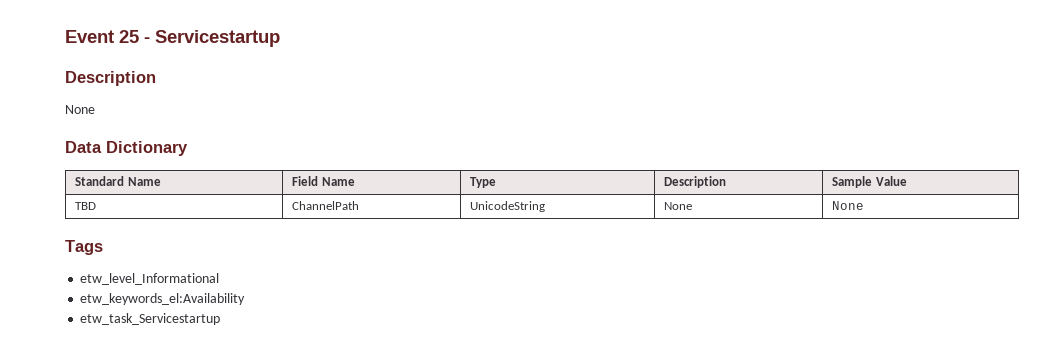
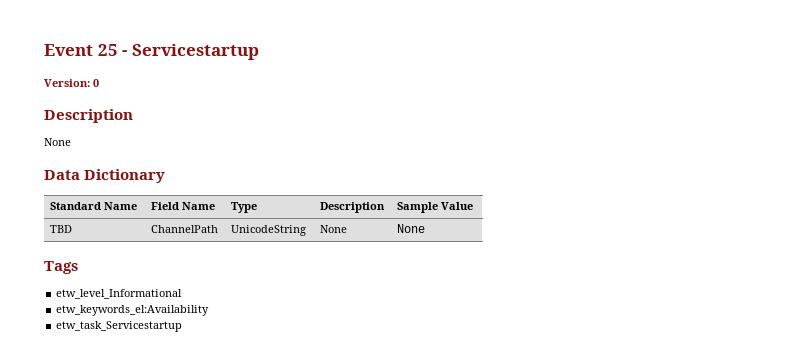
+ Version: 0

